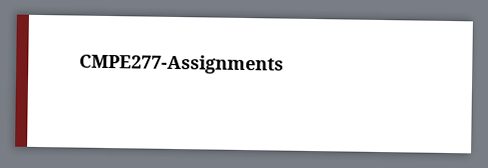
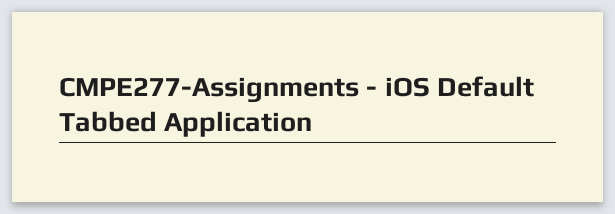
- CMPE277-Assignments
+ CMPE277-Assignments - iOS Default Tabbed Application

